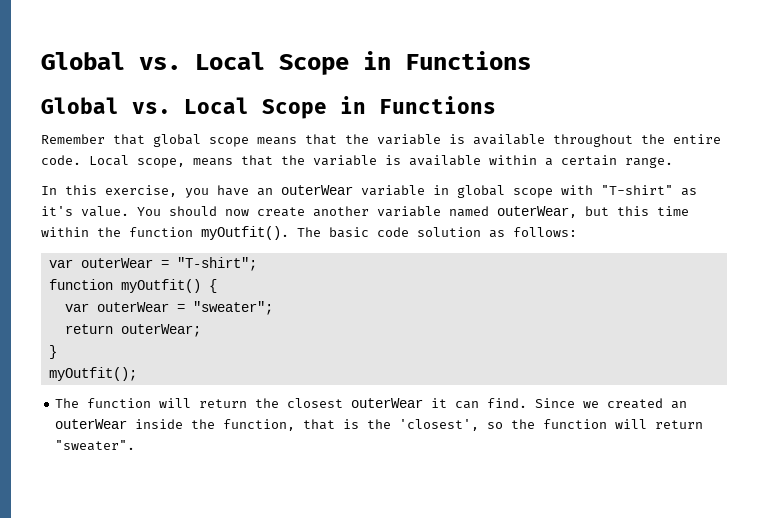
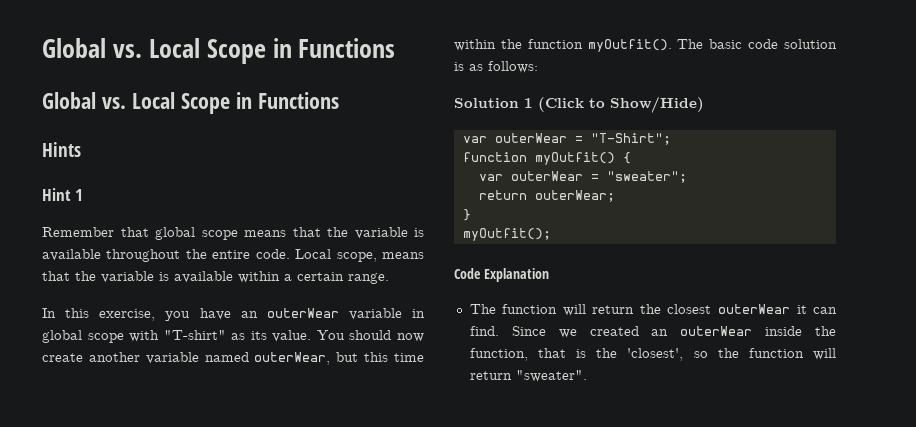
+ Hints
+ Hint 1
- In this exercise, you have an outerWear variable in global scope with "T-shirt" as it's value.
+ In this exercise, you have an outerWear variable in global scope with "T-shirt" as its value.
- The basic code solution as follows:
+ The basic code solution is as follows:
- var outerWear = "T-shirt";
+ Solution 1 (Click to Show/Hide)
+ var outerWear = "T-Shirt";
+ Code Explanation

